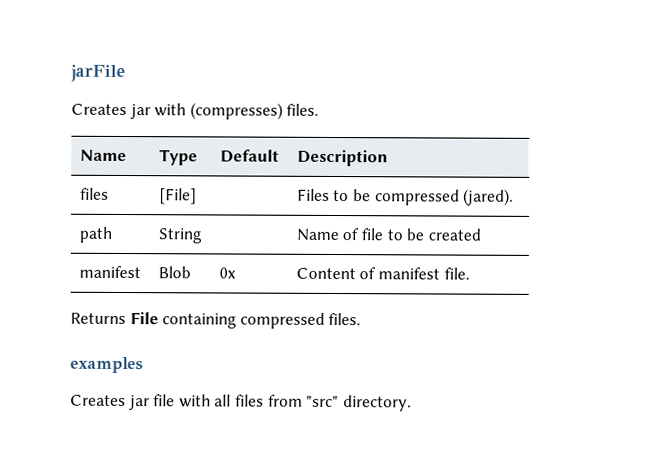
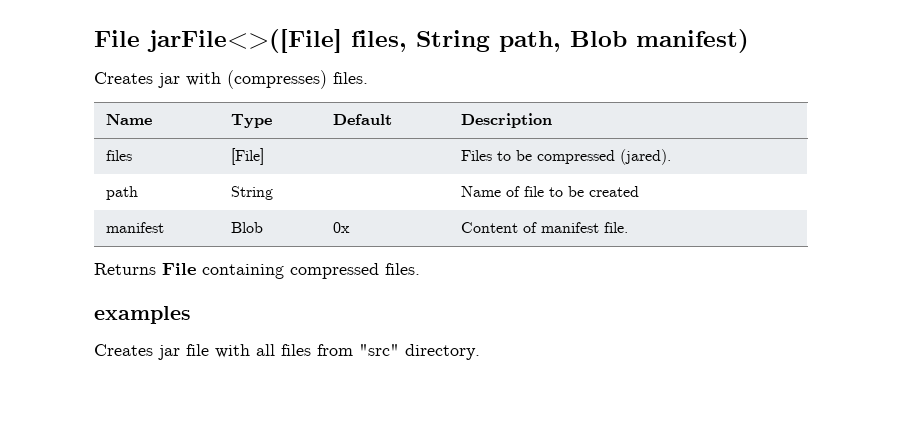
- jarFile
+ File jarFile<>([File] files, String path, Blob manifest)

